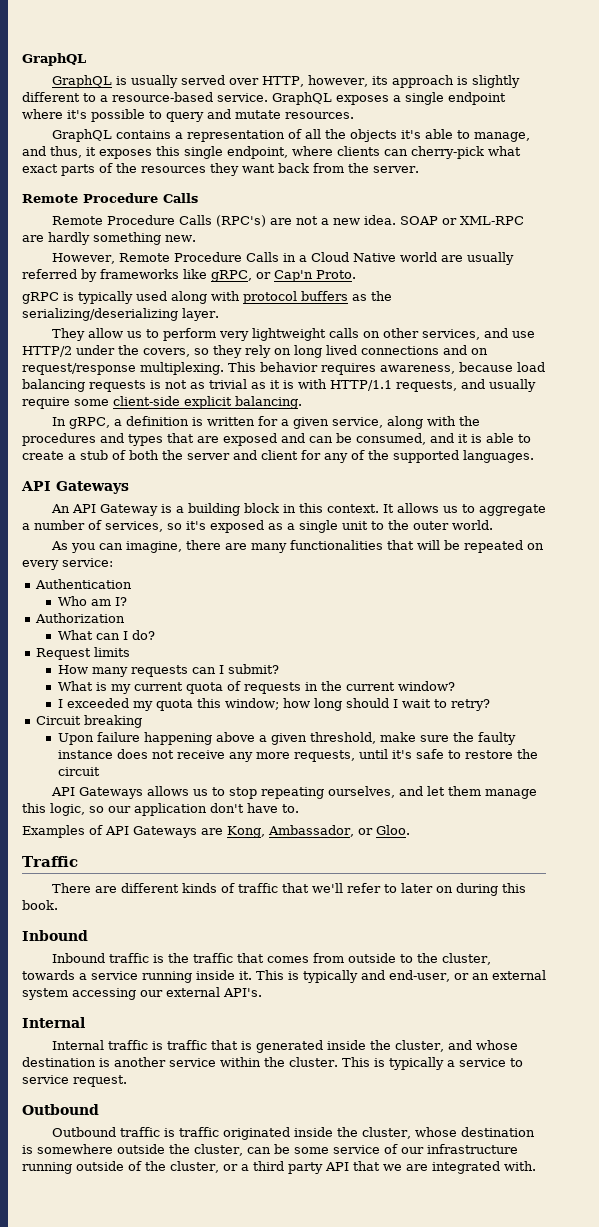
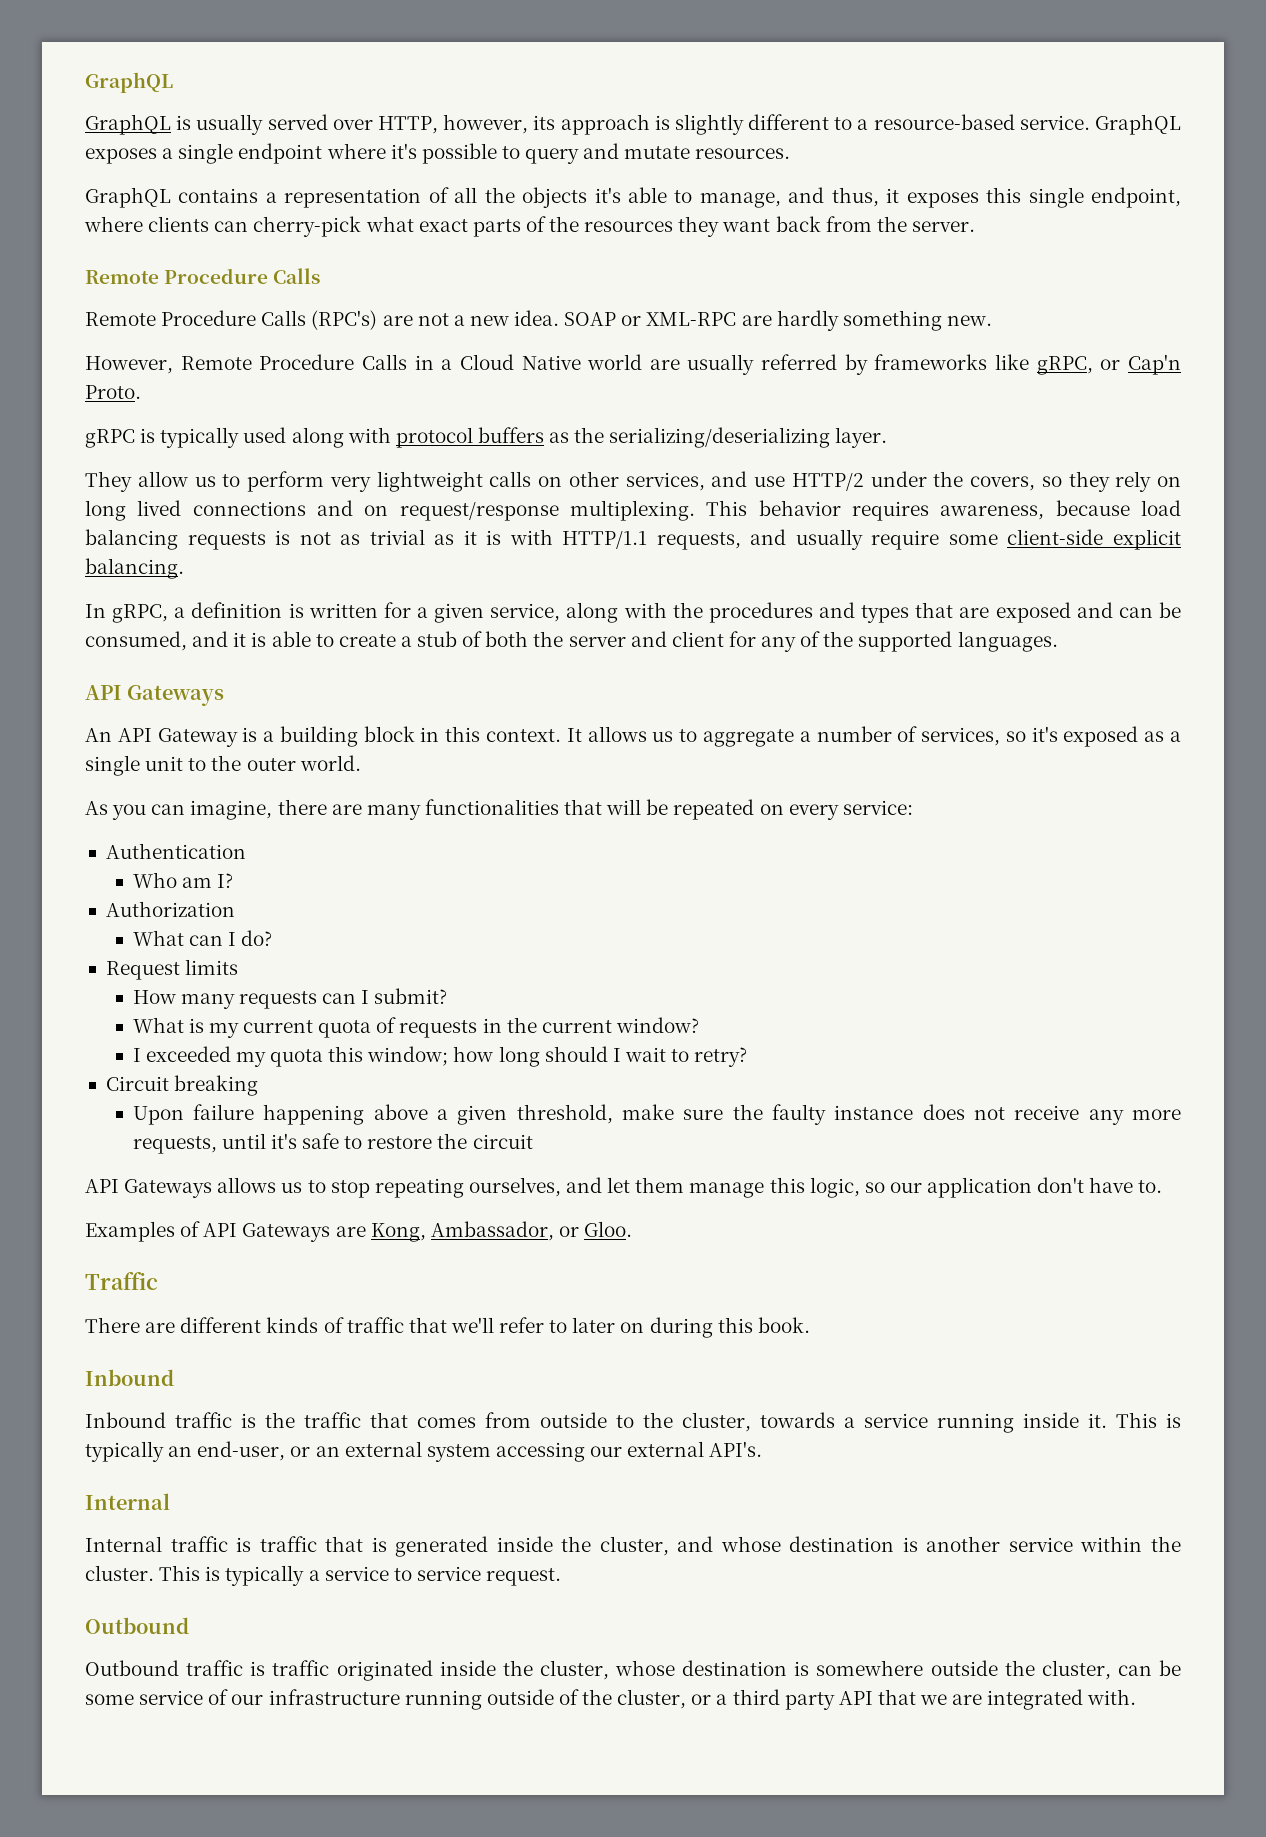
- This is typically and end-user, or an external system accessing our external API's.
+ This is typically an end-user, or an external system accessing our external API's.

